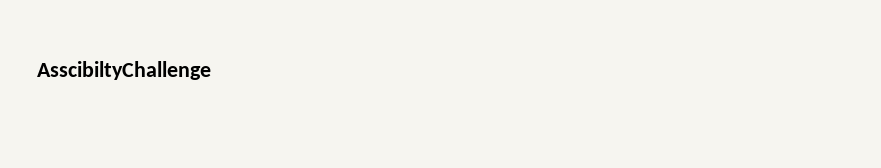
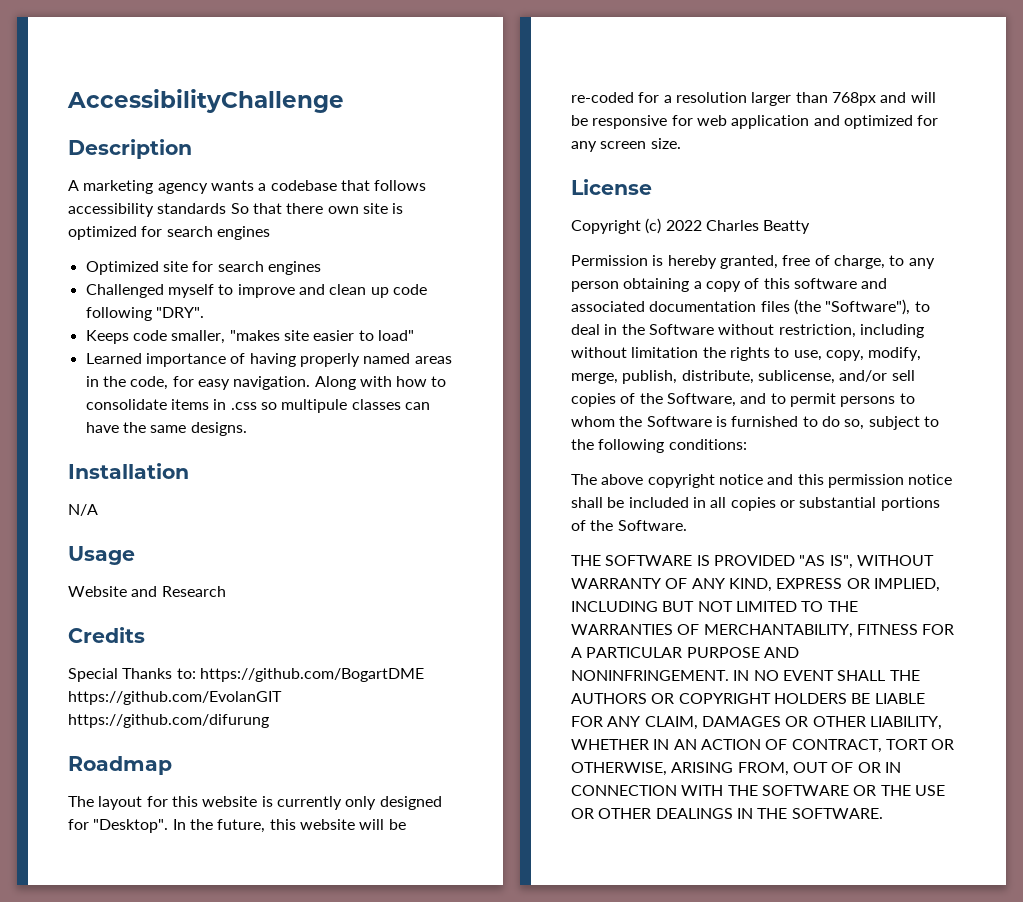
- AsscibiltyChallenge
+ AccessibilityChallenge
+ Description
+ A marketing agency wants a codebase that follows accessibility standards So that there own site is optimized for search engines
+ Optimized site for search engines
+ Challenged myself to improve and clean up code following "DRY".
+ Keeps code smaller, "makes site easier to load"
+ Learned importance of having properly named areas in the code, for easy navigation. Along with how to consolidate items in .css so multipule classes can have the same designs.
+ Installation
+ N/A
+ Usage
+ Website and Research
+ Credits
+ Special Thanks to: https://github.com/BogartDME https://github.com/EvolanGIT https://github.com/difurung
+ Roadmap
+ The layout for this website is currently only designed for "Desktop". In the future, this website will be re-coded for a resolution larger than 768px and will be responsive for web application and optimized for any screen size.
+ License
+ Copyright (c) 2022 Charles Beatty
+ Permission is hereby granted, free of charge, to any person obtaining a copy of this software and associated documentation files (the "Software"), to deal in the Software without restriction, including without limitation the rights to use, copy, modify, merge, publish, distribute, sublicense, and/or sell copies of the Software, and to permit persons to whom the Software is furnished to do so, subject to the following conditions:
+ The above copyright notice and this permission notice shall be included in all copies or substantial portions of the Software.
+ THE SOFTWARE IS PROVIDED "AS IS", WITHOUT WARRANTY OF ANY KIND, EXPRESS OR IMPLIED, INCLUDING BUT NOT LIMITED TO THE WARRANTIES OF MERCHANTABILITY, FITNESS FOR A PARTICULAR PURPOSE AND NONINFRINGEMENT. IN NO EVENT SHALL THE AUTHORS OR COPYRIGHT HOLDERS BE LIABLE FOR ANY CLAIM, DAMAGES OR OTHER LIABILITY, WHETHER IN AN ACTION OF CONTRACT, TORT OR OTHERWISE, ARISING FROM, OUT OF OR IN CONNECTION WITH THE SOFTWARE OR THE USE OR OTHER DEALINGS IN THE SOFTWARE.

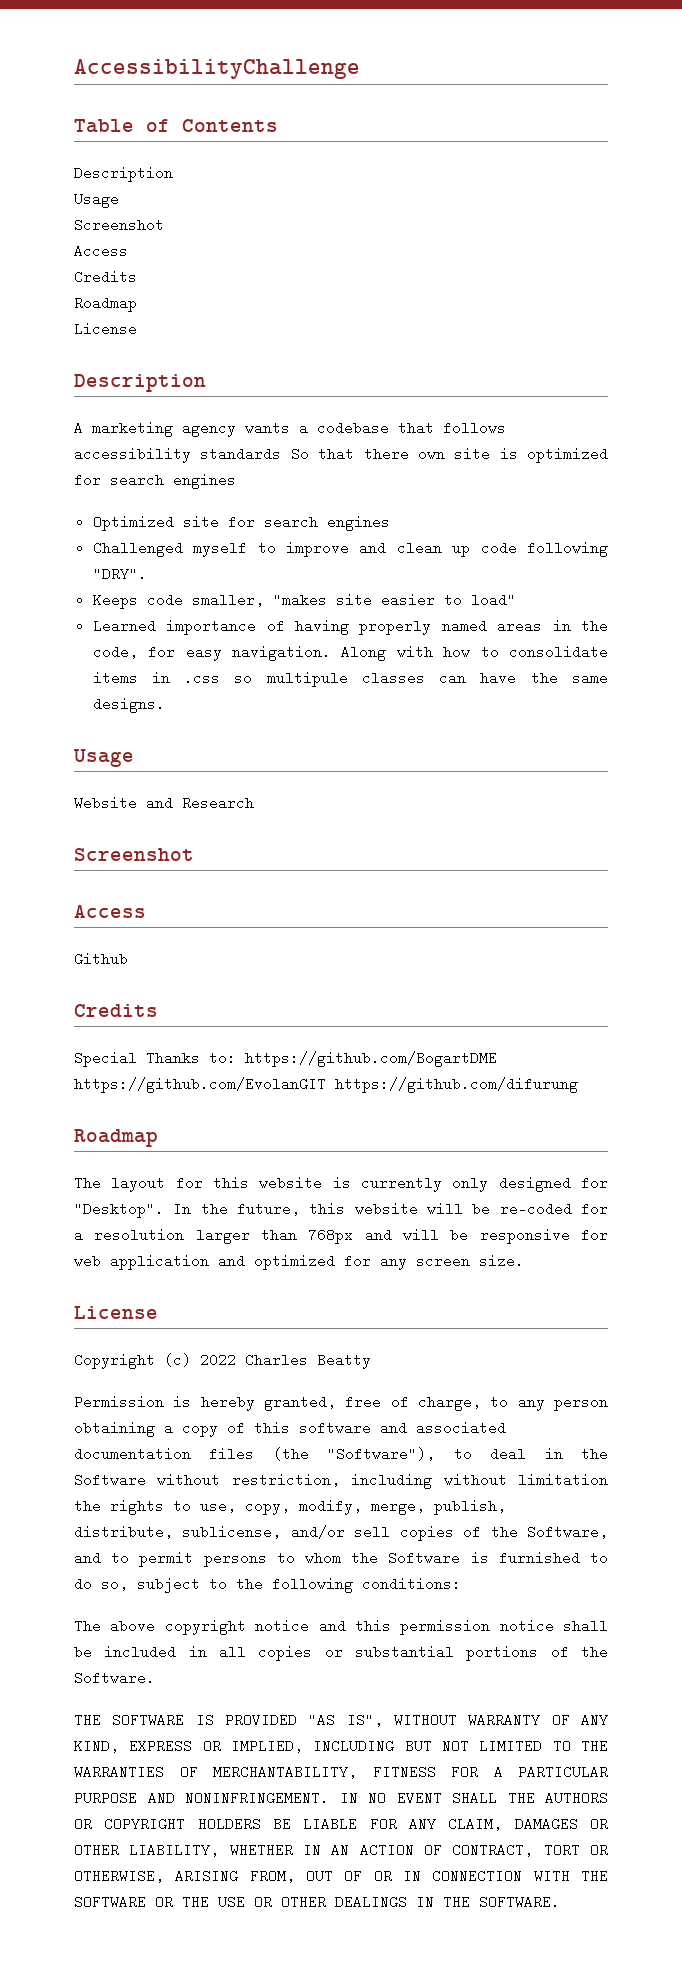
+ Table of Contents
+ Description
+ Usage
+ Screenshot
+ Access
+ Credits
+ Roadmap
+ License
- Installation
- N/A
  Website and Research
+ Screenshot
+ Access
+ Github

